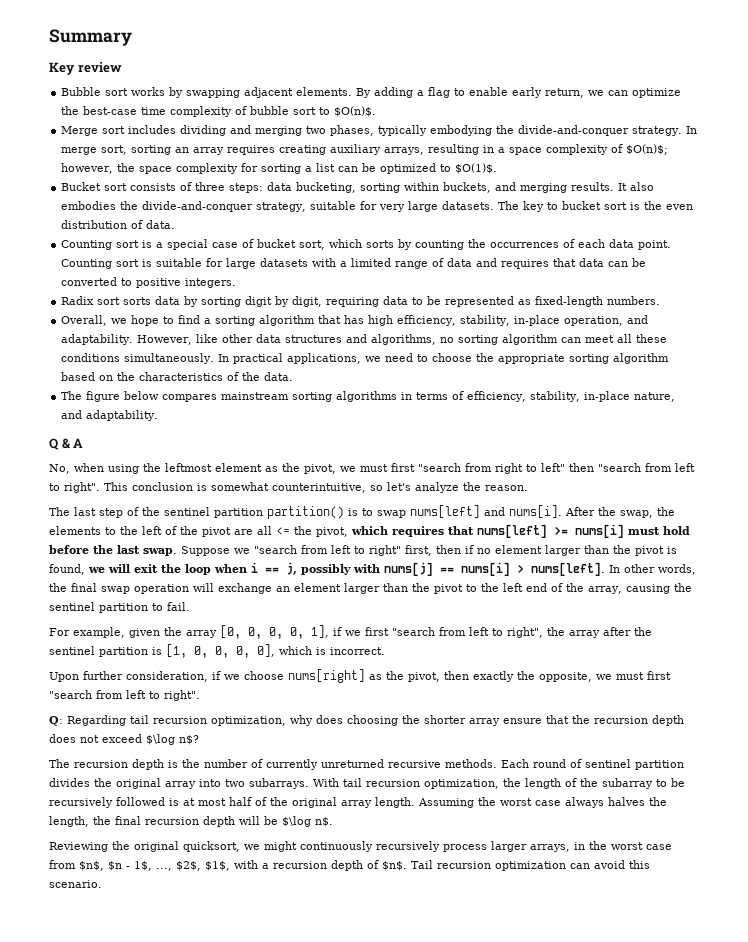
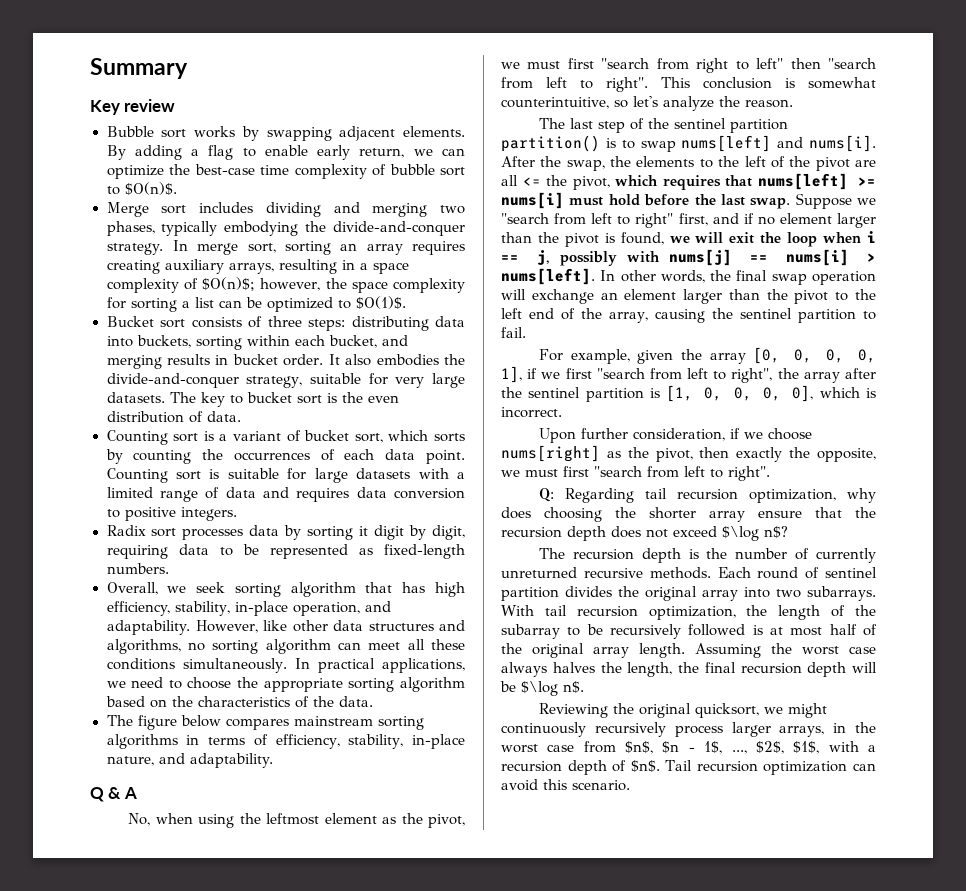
- Bucket sort consists of three steps: data bucketing, sorting within buckets, and merging results.
+ Bucket sort consists of three steps: distributing data into buckets, sorting within each bucket, and merging results in bucket order.
- Counting sort is a special case of bucket sort, which sorts by counting the occurrences of each data point.
+ Counting sort is a variant of bucket sort, which sorts by counting the occurrences of each data point.
- Counting sort is suitable for large datasets with a limited range of data and requires that data can be converted to positive integers.
+ Counting sort is suitable for large datasets with a limited range of data and requires data conversion to positive integers.
- Radix sort sorts data by sorting digit by digit, requiring data to be represented as fixed-length numbers.
+ Radix sort processes data by sorting it digit by digit, requiring data to be represented as fixed-length numbers.
- Overall, we hope to find a sorting algorithm that has high efficiency, stability, in-place operation, and adaptability.
+ Overall, we seek sorting algorithm that has high efficiency, stability, in-place operation, and adaptability.
- Suppose we "search from left to right" first, then if no element larger than the pivot is found, we will exit the loop when i == j, possibly with nums[j] == nums[i] > nums[left].
+ Suppose we "search from left to right" first, and if no element larger than the pivot is found, we will exit the loop when i == j, possibly with nums[j] == nums[i] > nums[left].

